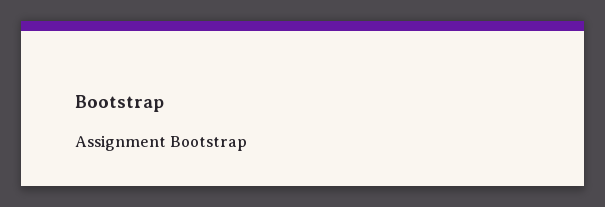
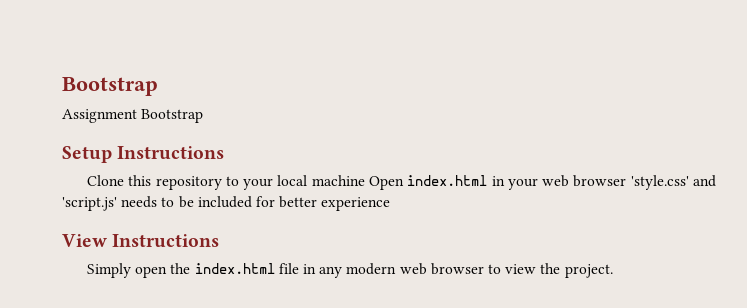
+ Setup Instructions
+ Clone this repository to your local machine Open index.html in your web browser 'style.css' and 'script.js' needs to be included for better experience
+ View Instructions
+ Simply open the index.html file in any modern web browser to view the project.

